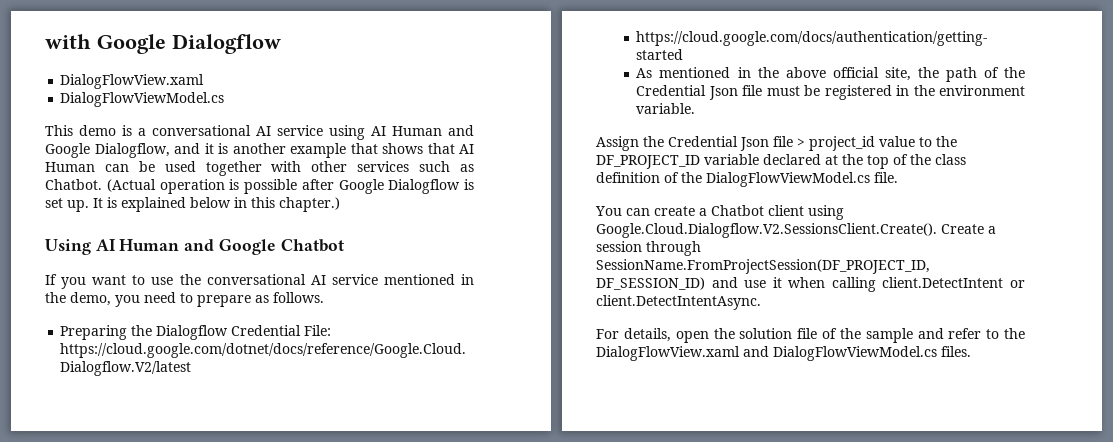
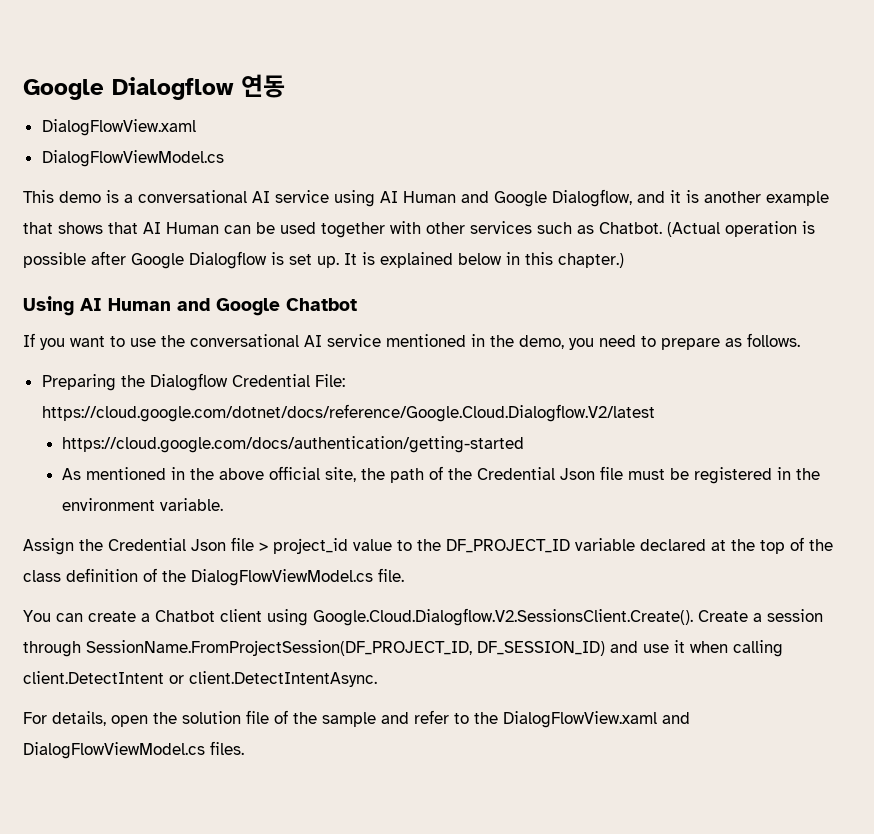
- with Google Dialogflow
+ Google Dialogflow 연동

